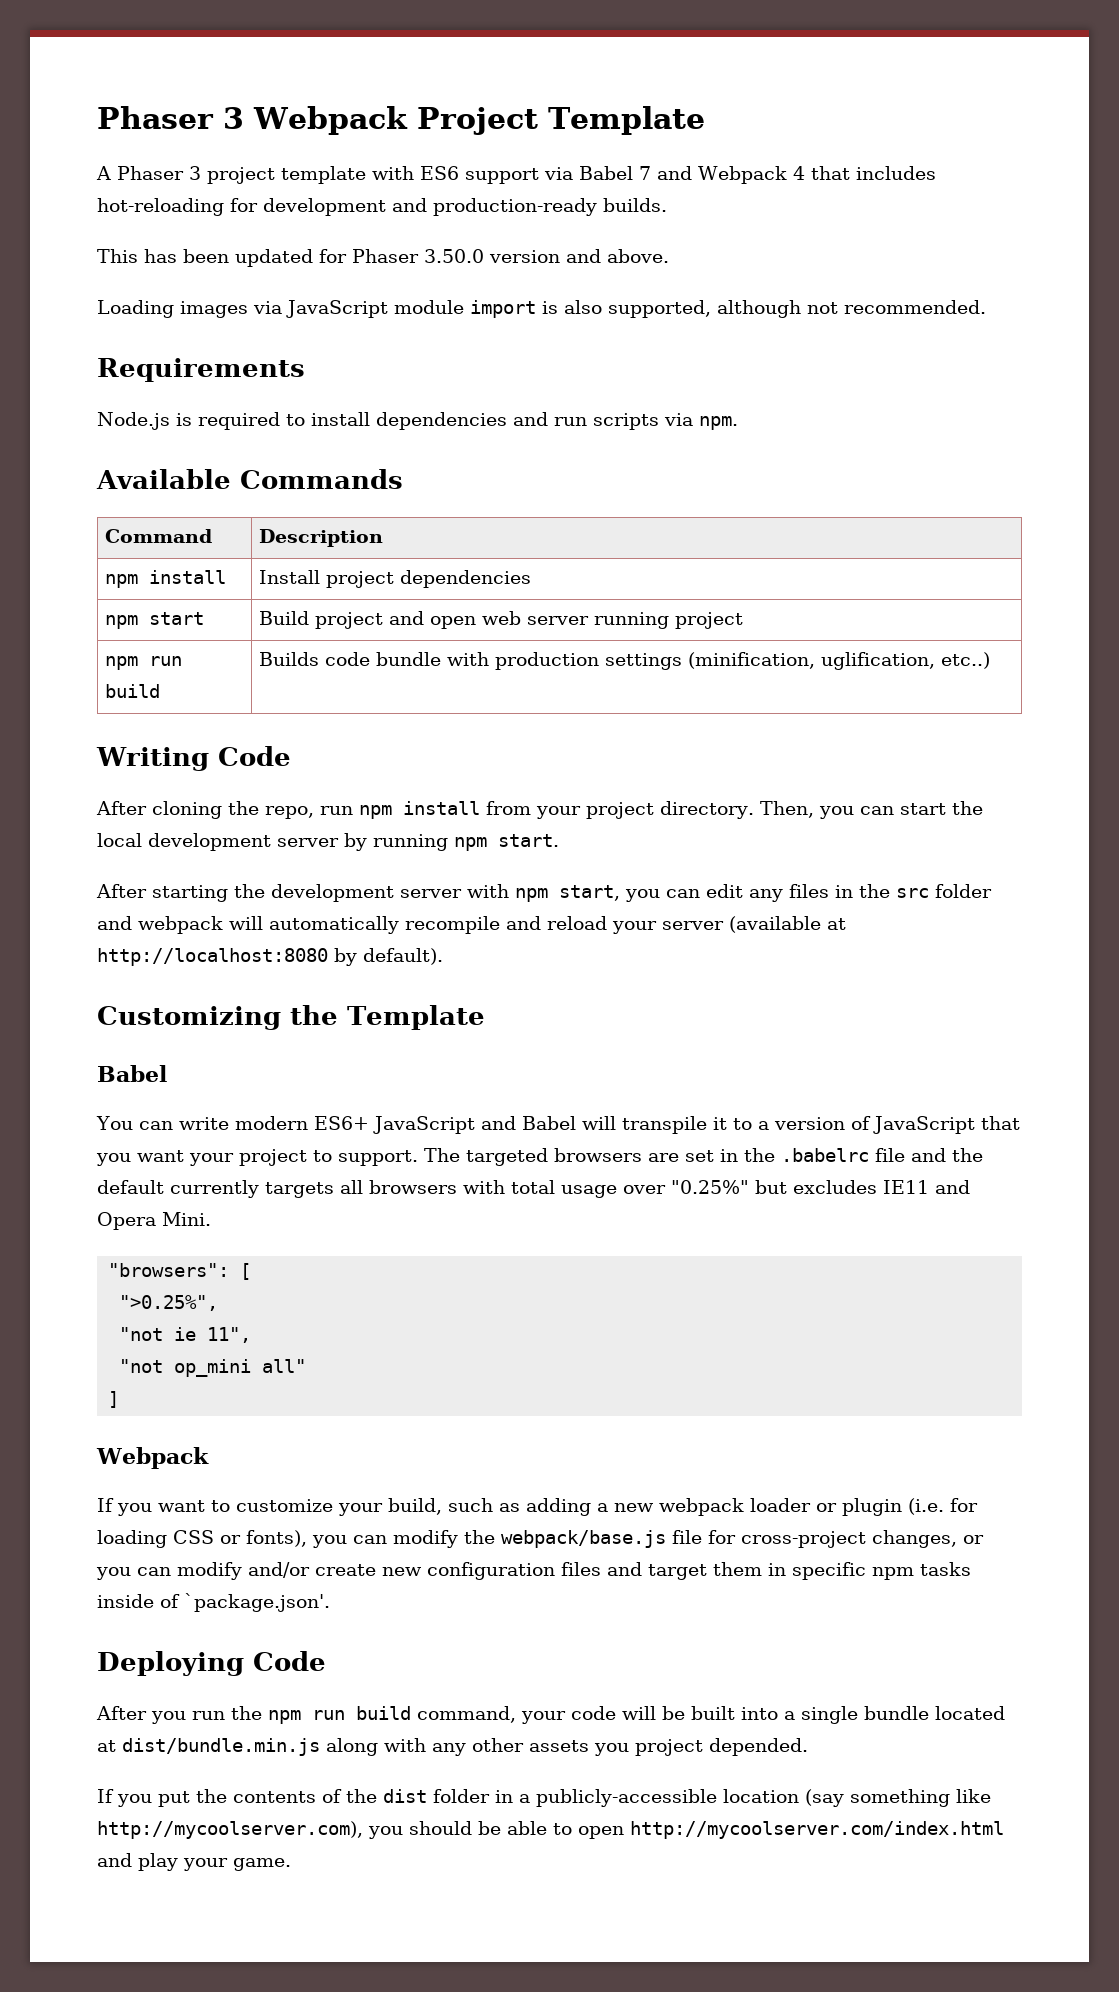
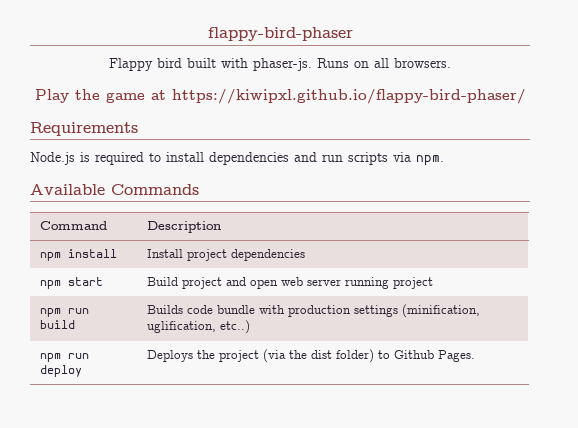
- Phaser 3 Webpack Project Template
- A Phaser 3 project template with ES6 support via Babel 7 and Webpack 4 that includes hot-reloading for development and production-ready builds.
- This has been updated for Phaser 3.50.0 version and above.
- Loading images via JavaScript module import is also supported, although not recommended.
+ flappy-bird-phaser
+ Flappy bird built with phaser-js. Runs on all browsers.
+ Play the game at https://kiwipxl.github.io/flappy-bird-phaser/
- Writing Code
- After cloning the repo, run npm install from your project directory. Then, you can start the local development server by running npm start.
- After starting the development server with npm start, you can edit any files in the src folder and webpack will automatically recompile and reload your server (available at http://localhost:8080 by default).
- Customizing the Template
- Babel
- You can write modern ES6+ JavaScript and Babel will transpile it to a version of JavaScript that you want your project to support. The targeted browsers are set in the .babelrc file and the default currently targets all browsers with total usage over "0.25%" but excludes IE11 and Opera Mini.
- "browsers": [
- ">0.25%",
- "not ie 11",
- "not op_mini all"
- ]
- Webpack
- If you want to customize your build, such as adding a new webpack loader or plugin (i.e. for loading CSS or fonts), you can modify the webpack/base.js file for cross-project changes, or you can modify and/or create new configuration files and target them in specific npm tasks inside of `package.json'.
- Deploying Code
- After you run the npm run build command, your code will be built into a single bundle located at dist/bundle.min.js along with any other assets you project depended.
- If you put the contents of the dist folder in a publicly-accessible location (say something like http://mycoolserver.com), you should be able to open http://mycoolserver.com/index.html and play your game.
+ npm run deploy | Deploys the project (via the dist folder) to Github Pages.

